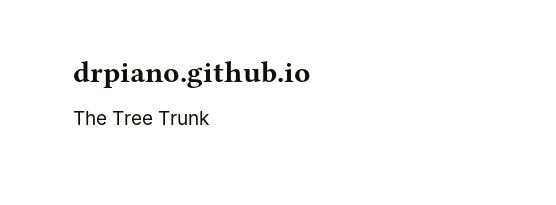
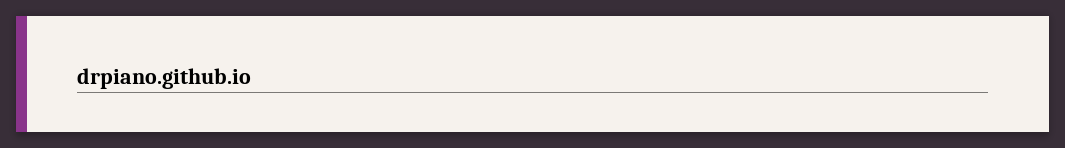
- The Tree Trunk

